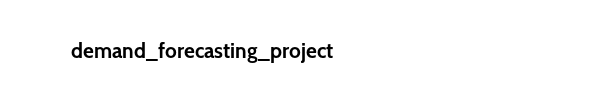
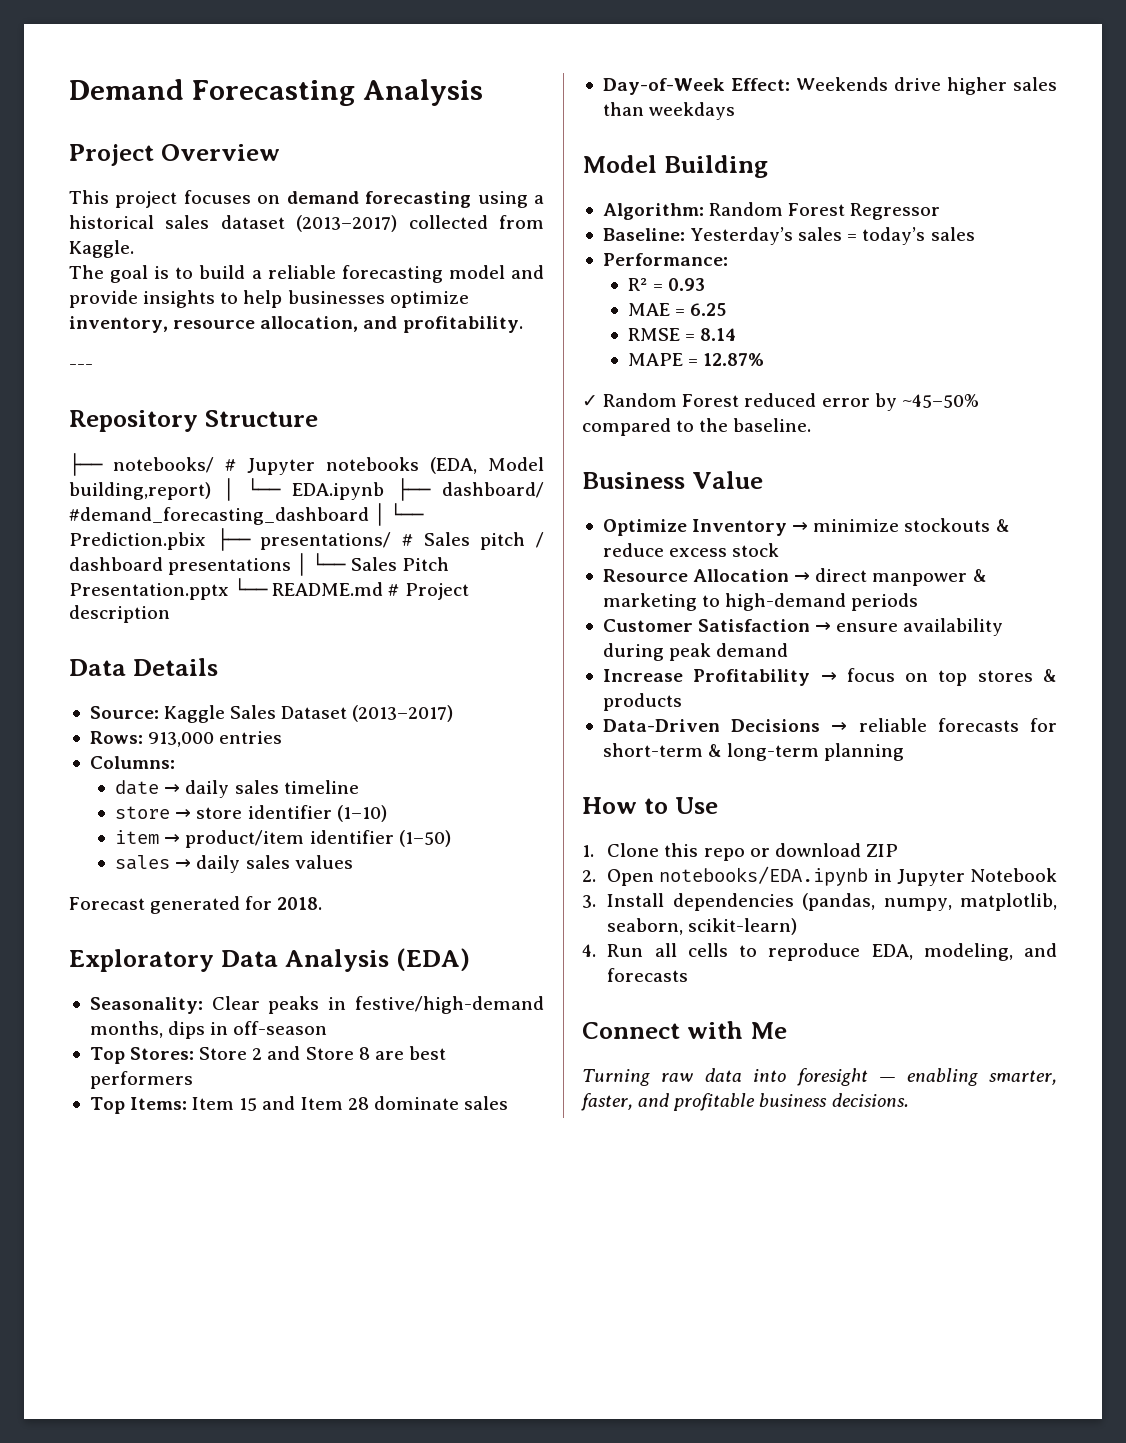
- demand_forecasting_project
+ Demand Forecasting Analysis
+ Project Overview
+ This project focuses on demand forecasting using a historical sales dataset (2013–2017) collected from Kaggle.
+ The goal is to build a reliable forecasting model and provide insights to help businesses optimize inventory, resource allocation, and profitability.
+ ---
+ Repository Structure
+ ├── notebooks/ # Jupyter notebooks (EDA, Model building,report) │ └── EDA.ipynb ├── dashboard/ #demand_forecasting_dashboard │ └── Prediction.pbix ├── presentations/ # Sales pitch / dashboard presentations │ └── Sales Pitch Presentation.pptx └── README.md # Project description
+ Data Details
+ Source: Kaggle Sales Dataset (2013–2017)
+ Rows: 913,000 entries
+ Columns:
+ date → daily sales timeline
+ store → store identifier (1–10)
+ item → product/item identifier (1–50)
+ sales → daily sales values
+ Forecast generated for 2018.
+ Exploratory Data Analysis (EDA)
+ Seasonality: Clear peaks in festive/high-demand months, dips in off-season
+ Top Stores: Store 2 and Store 8 are best performers
+ Top Items: Item 15 and Item 28 dominate sales
+ Day-of-Week Effect: Weekends drive higher sales than weekdays
+ Model Building
+ Algorithm: Random Forest Regressor
+ Baseline: Yesterday’s sales = today’s sales
+ Performance:
+ R² = 0.93
+ MAE = 6.25
+ RMSE = 8.14
+ MAPE = 12.87%
+ ✓ Random Forest reduced error by ~45–50% compared to the baseline.
+ Business Value
+ Optimize Inventory → minimize stockouts & reduce excess stock
+ Resource Allocation → direct manpower & marketing to high-demand periods
+ Customer Satisfaction → ensure availability during peak demand
+ Increase Profitability → focus on top stores & products
+ Data-Driven Decisions → reliable forecasts for short-term & long-term planning
+ How to Use
+ 1. Clone this repo or download ZIP
+ 2. Open notebooks/EDA.ipynb in Jupyter Notebook
+ 3. Install dependencies (pandas, numpy, matplotlib, seaborn, scikit-learn)
+ 4. Run all cells to reproduce EDA, modeling, and forecasts
+ Connect with Me
+ Turning raw data into foresight — enabling smarter, faster, and profitable business decisions.

